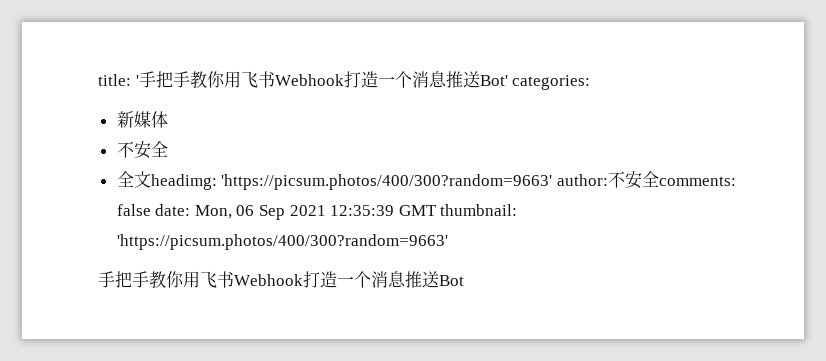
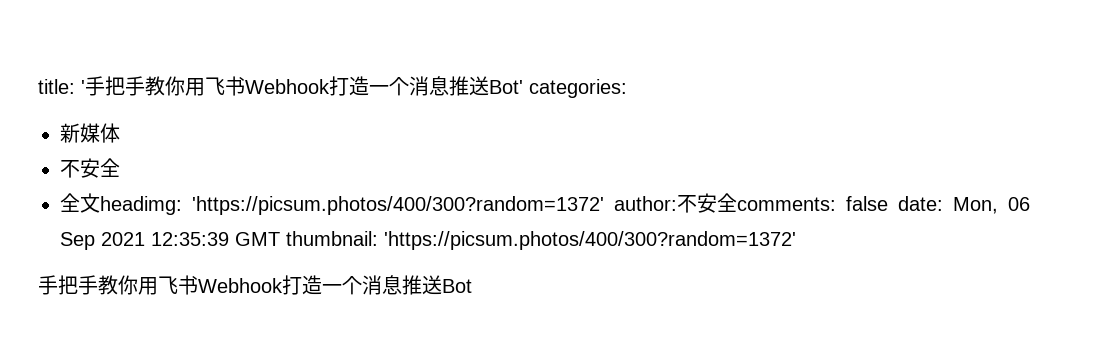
- 全文headimg: 'https://picsum.photos/400/300?random=9663' author:不安全comments: false date: Mon, 06 Sep 2021 12:35:39 GMT thumbnail: 'https://picsum.photos/400/300?random=9663'
+ 全文headimg: 'https://picsum.photos/400/300?random=1372' author:不安全comments: false date: Mon, 06 Sep 2021 12:35:39 GMT thumbnail: 'https://picsum.photos/400/300?random=1372'

